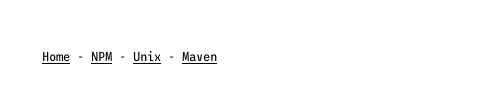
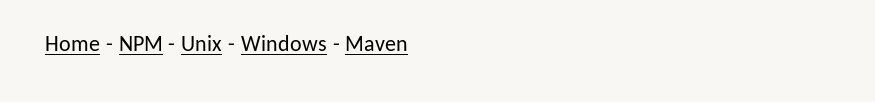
- Home - NPM - Unix - Maven
+ Home - NPM - Unix - Windows - Maven

